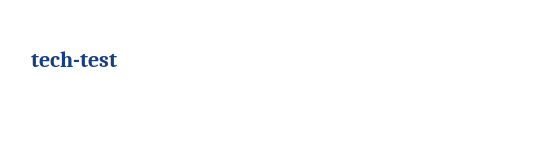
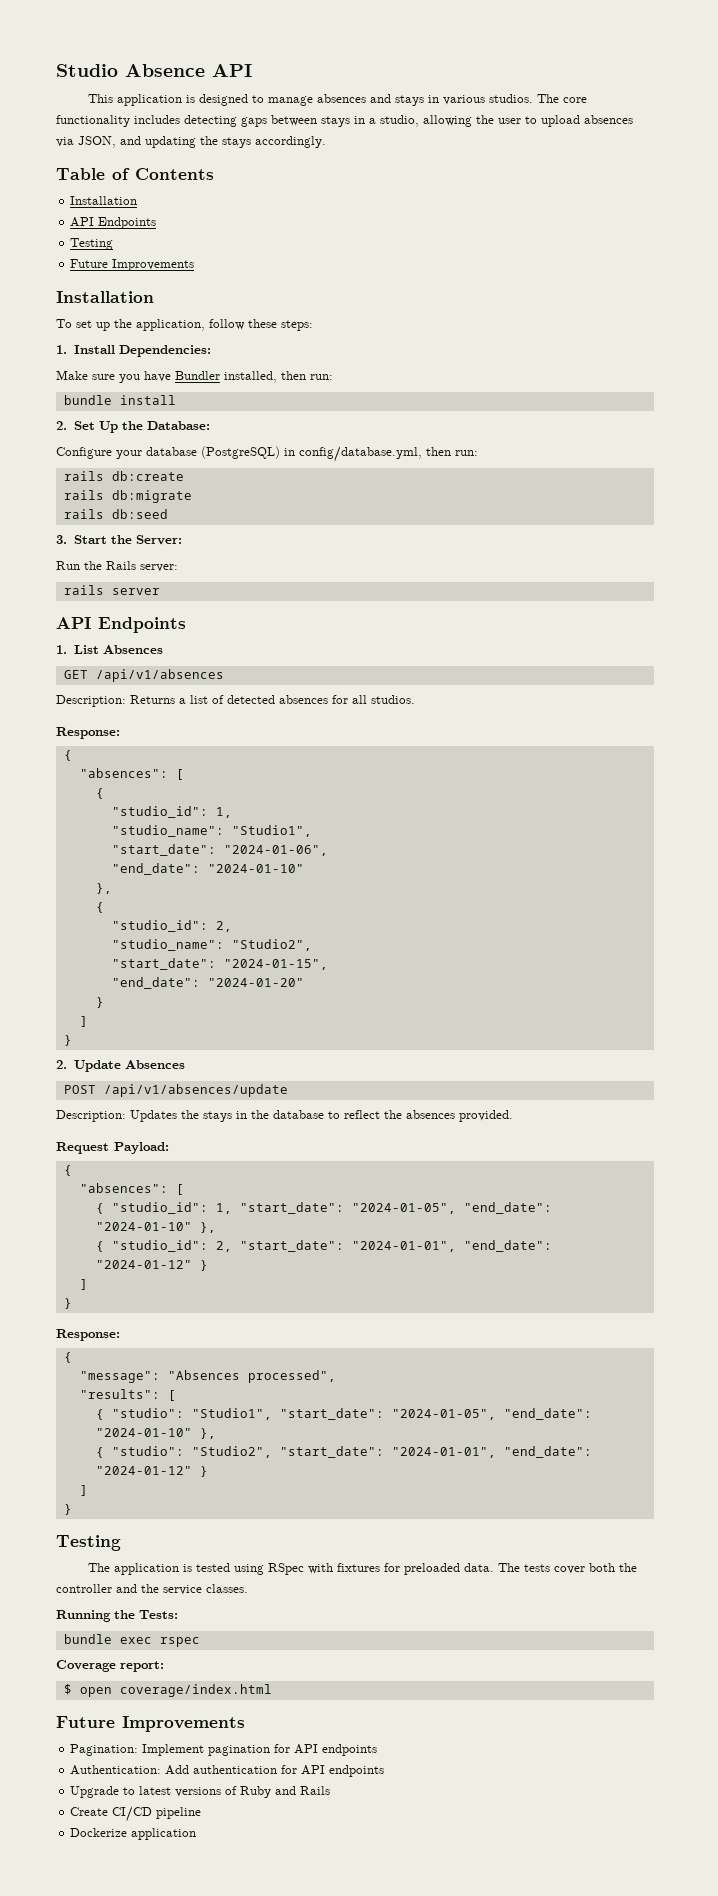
- tech-test
+ Studio Absence API
+ This application is designed to manage absences and stays in various studios. The core functionality includes detecting gaps between stays in a studio, allowing the user to upload absences via JSON, and updating the stays accordingly.
+ Table of Contents
+ Installation
+ API Endpoints
+ Testing
+ Future Improvements
+ Installation
+ To set up the application, follow these steps:
+ 1. Install Dependencies:
+ Make sure you have Bundler installed, then run:
+ bundle install
+ 2. Set Up the Database:
+ Configure your database (PostgreSQL) in config/database.yml, then run:
+ rails db:create
+ rails db:migrate
+ rails db:seed
+ 3. Start the Server:
+ Run the Rails server:
+ rails server
+ API Endpoints
+ 1. List Absences
+ GET /api/v1/absences
+ Description: Returns a list of detected absences for all studios.
+ Response:
+ {
+ "absences": [
+ {
+ "studio_id": 1,
+ "studio_name": "Studio1",
+ "start_date": "2024-01-06",
+ "end_date": "2024-01-10"
+ },
+ {
+ "studio_id": 2,
+ "studio_name": "Studio2",
+ "start_date": "2024-01-15",
+ "end_date": "2024-01-20"
+ }
+ ]
+ }
+ 2. Update Absences
+ POST /api/v1/absences/update
+ Description: Updates the stays in the database to reflect the absences provided.
+ Request Payload:
+ {
+ "absences": [
+ { "studio_id": 1, "start_date": "2024-01-05", "end_date": "2024-01-10" },
+ { "studio_id": 2, "start_date": "2024-01-01", "end_date": "2024-01-12" }
+ ]
+ }
+ Response:
+ {
+ "message": "Absences processed",
+ "results": [
+ { "studio": "Studio1", "start_date": "2024-01-05", "end_date": "2024-01-10" },
+ { "studio": "Studio2", "start_date": "2024-01-01", "end_date": "2024-01-12" }
+ ]
+ }
+ Testing
+ The application is tested using RSpec with fixtures for preloaded data. The tests cover both the controller and the service classes.
+ Running the Tests:
+ bundle exec rspec
+ Coverage report:
+ $ open coverage/index.html
+ Future Improvements
+ Pagination: Implement pagination for API endpoints
+ Authentication: Add authentication for API endpoints
+ Upgrade to latest versions of Ruby and Rails
+ Create CI/CD pipeline
+ Dockerize application

